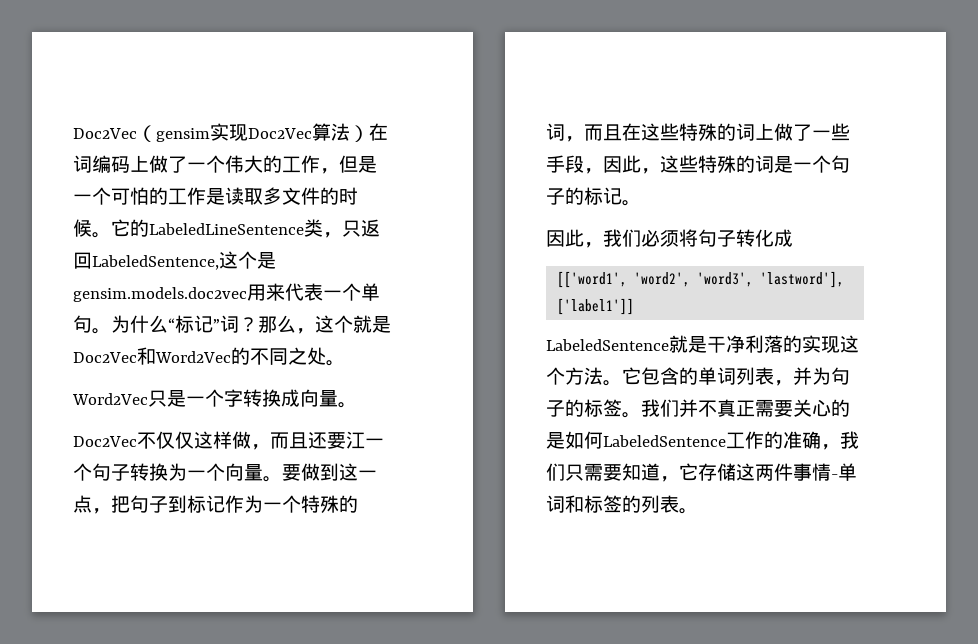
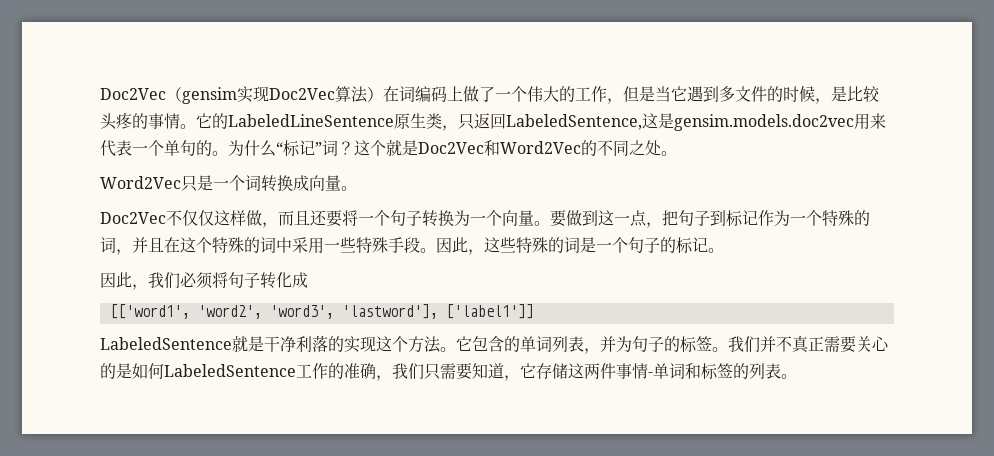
- Doc2Vec（gensim实现Doc2Vec算法）在词编码上做了一个伟大的工作，但是一个可怕的工作是读取多文件的时候。
+ Doc2Vec（gensim实现Doc2Vec算法）在词编码上做了一个伟大的工作，但是当它遇到多文件的时候，是比较头疼的事情。
- 它的LabeledLineSentence类，只返回LabeledSentence,这个是gensim.models.doc2vec用来代表一个单句。
+ 它的LabeledLineSentence原生类，只返回LabeledSentence,这是gensim.models.doc2vec用来代表一个单句的。
- 那么，这个就是Doc2Vec和Word2Vec的不同之处。
+ 这个就是Doc2Vec和Word2Vec的不同之处。
- Word2Vec只是一个字转换成向量。
+ Word2Vec只是一个词转换成向量。
- Doc2Vec不仅仅这样做，而且还要江一个句子转换为一个向量。
+ Doc2Vec不仅仅这样做，而且还要将一个句子转换为一个向量。
- 要做到这一点，把句子到标记作为一个特殊的词，而且在这些特殊的词上做了一些手段，因此，这些特殊的词是一个句子的标记。
+ 要做到这一点，把句子到标记作为一个特殊的词，并且在这个特殊的词中采用一些特殊手段。因此，这些特殊的词是一个句子的标记。

